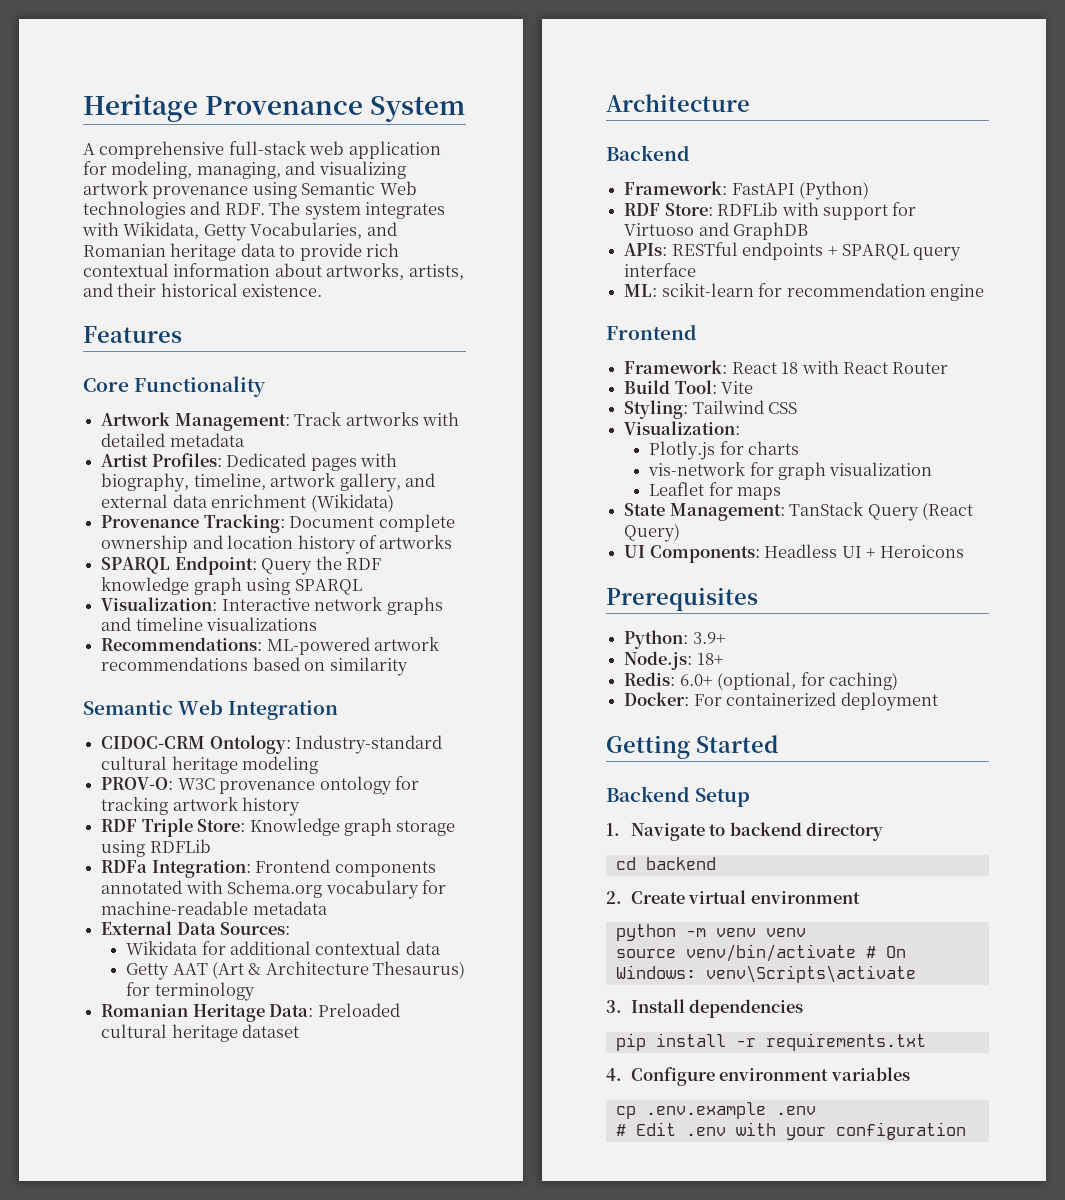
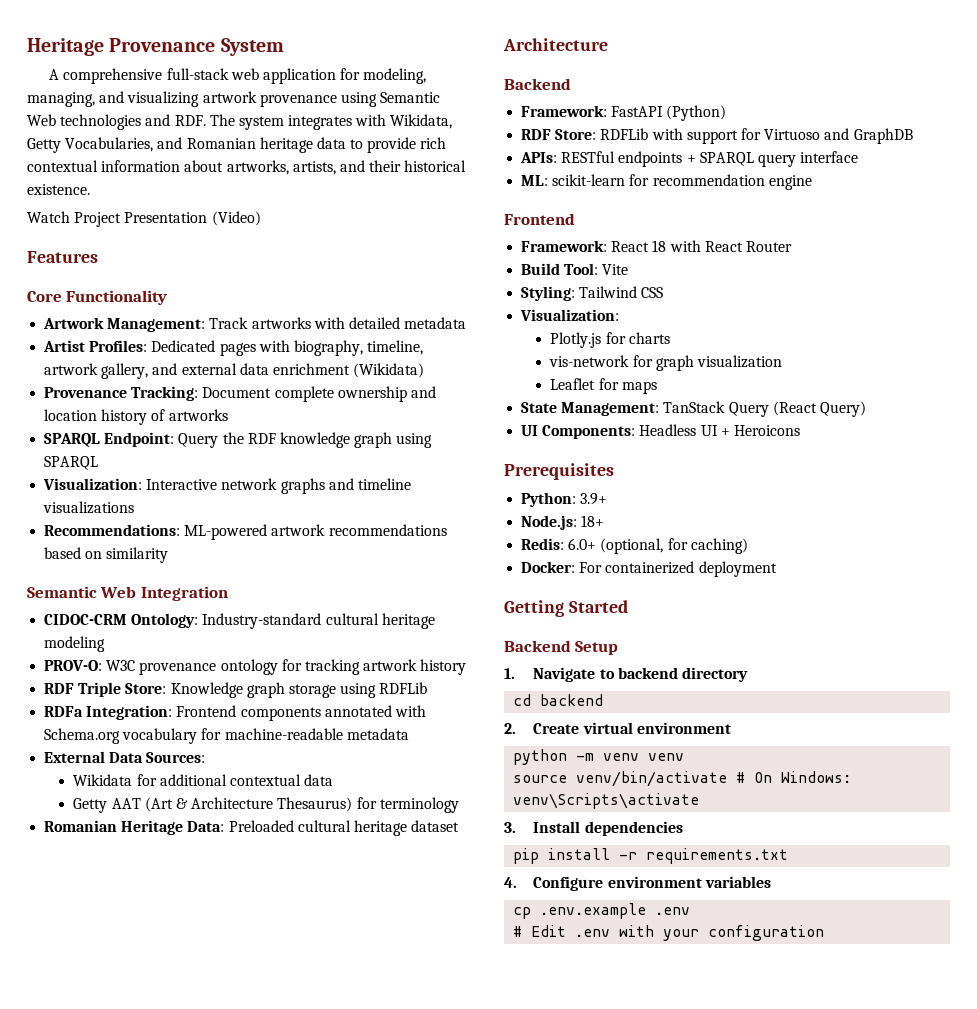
+ Watch Project Presentation (Video)

